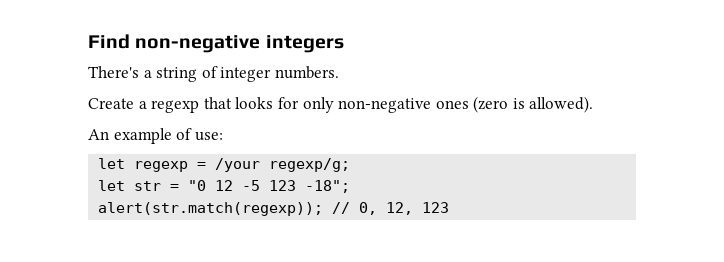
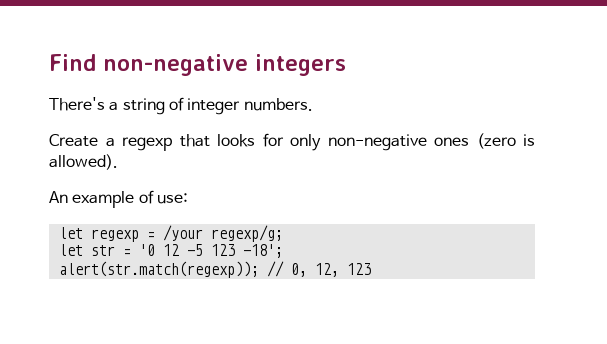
- let str = "0 12 -5 123 -18";
+ let str = '0 12 -5 123 -18';

